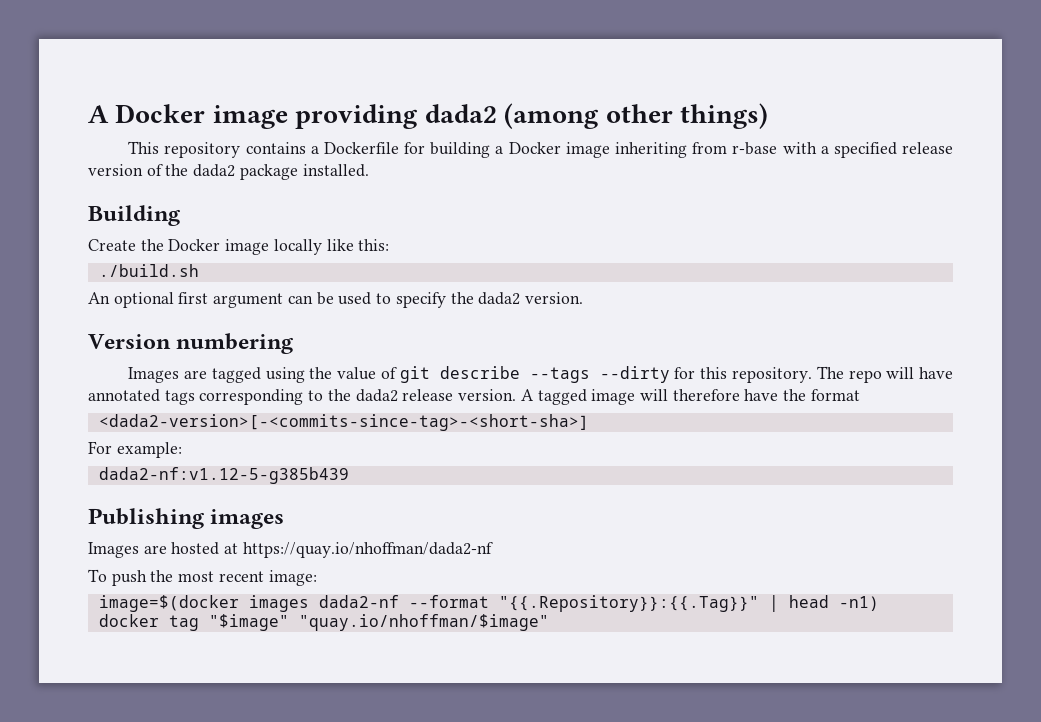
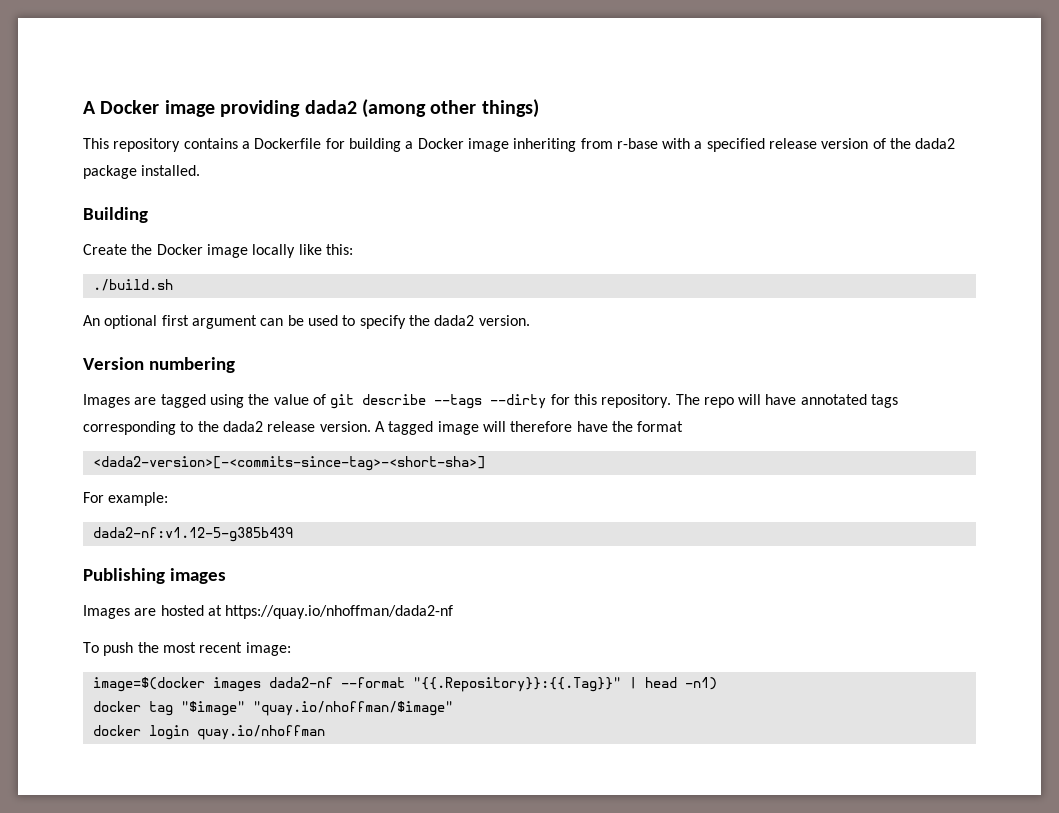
+ docker login quay.io/nhoffman

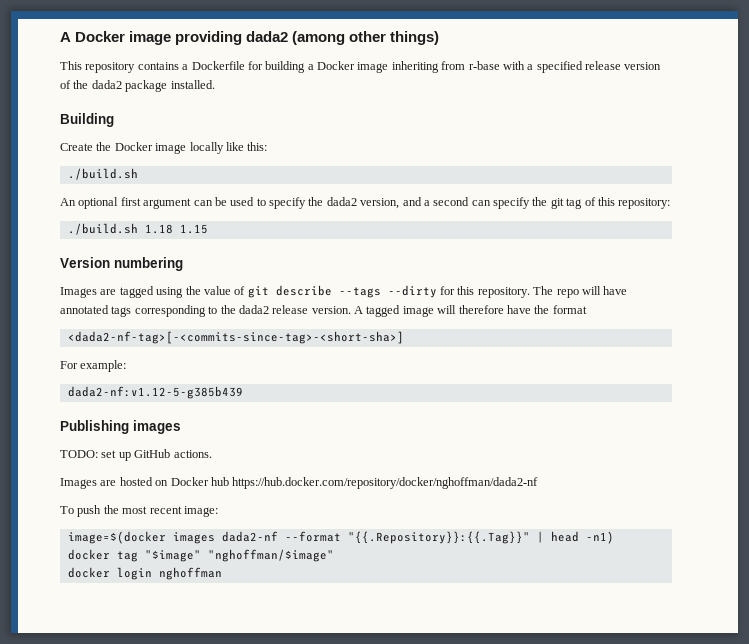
- An optional first argument can be used to specify the dada2 version.
+ An optional first argument can be used to specify the dada2 version, and a second can specify the git tag of this repository:
+ ./build.sh 1.18 1.15
- <dada2-version>[-<commits-since-tag>-<short-sha>]
+ <dada2-nf-tag>[-<commits-since-tag>-<short-sha>]
+ TODO: set up GitHub actions.
- Images are hosted at https://quay.io/nhoffman/dada2-nf
+ Images are hosted on Docker hub https://hub.docker.com/repository/docker/nghoffman/dada2-nf
- docker tag "$image" "quay.io/nhoffman/$image"
+ docker tag "$image" "nghoffman/$image"
- docker login quay.io/nhoffman
+ docker login nghoffman

